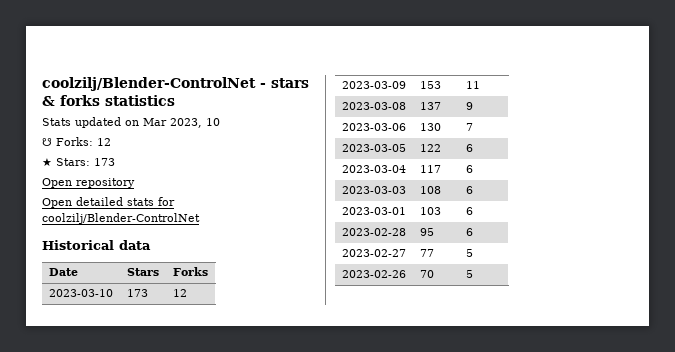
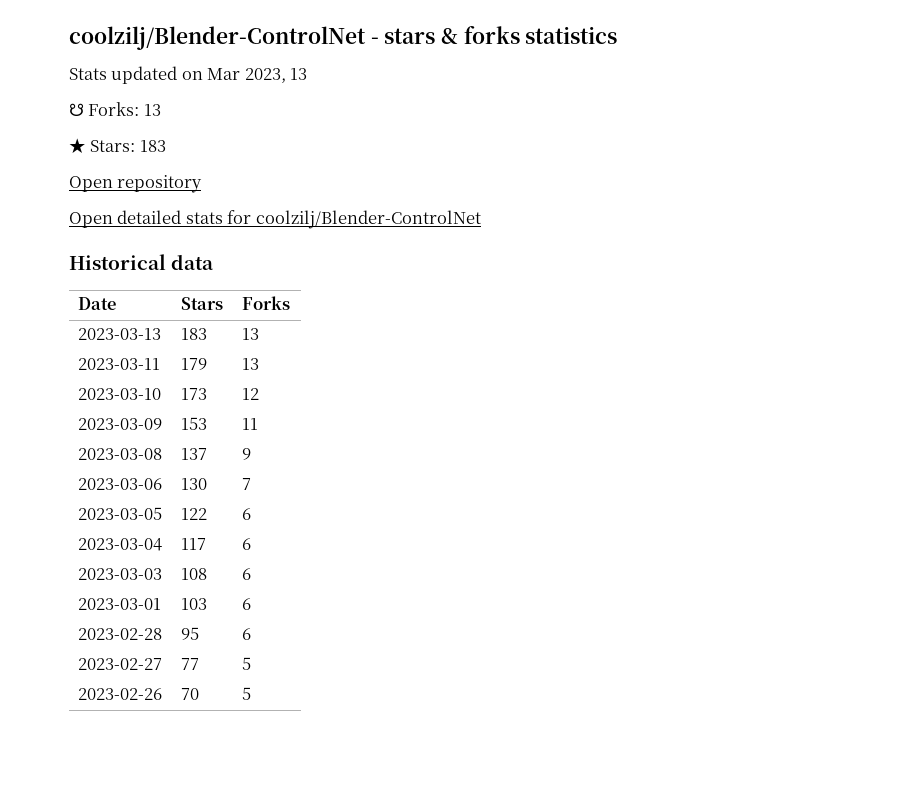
- Stats updated on Mar 2023, 10
+ Stats updated on Mar 2023, 13
- ☋ Forks: 12
+ ☋ Forks: 13
- ★ Stars: 173
+ ★ Stars: 183
+ 2023-03-13 | 183 | 13
+ 2023-03-11 | 179 | 13

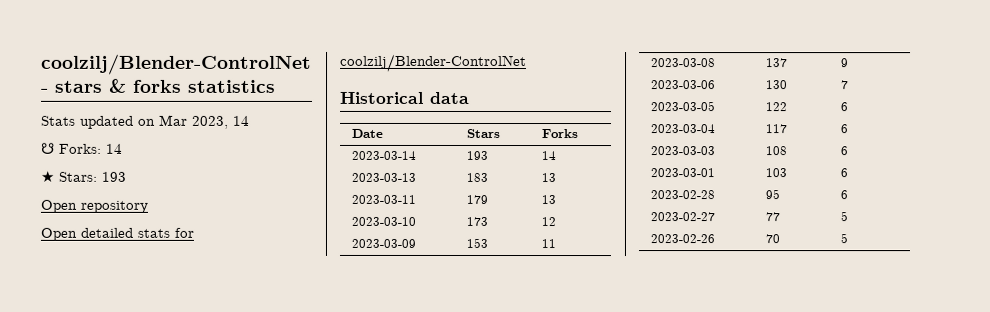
- Stats updated on Mar 2023, 13
+ Stats updated on Mar 2023, 14
- ☋ Forks: 13
+ ☋ Forks: 14
- ★ Stars: 183
+ ★ Stars: 193
+ 2023-03-14 | 193 | 14

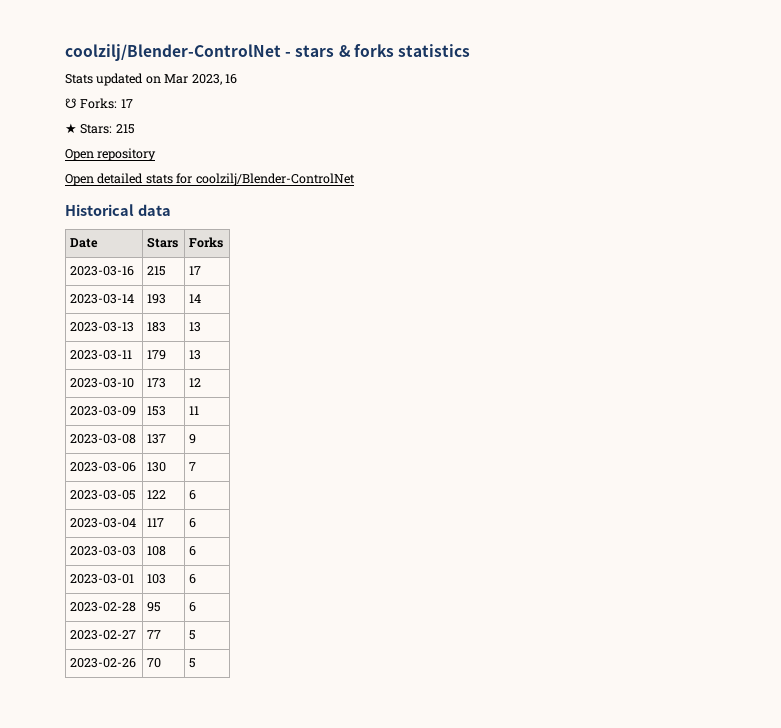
- Stats updated on Mar 2023, 14
+ Stats updated on Mar 2023, 16
- ☋ Forks: 14
+ ☋ Forks: 17
- ★ Stars: 193
+ ★ Stars: 215
+ 2023-03-16 | 215 | 17

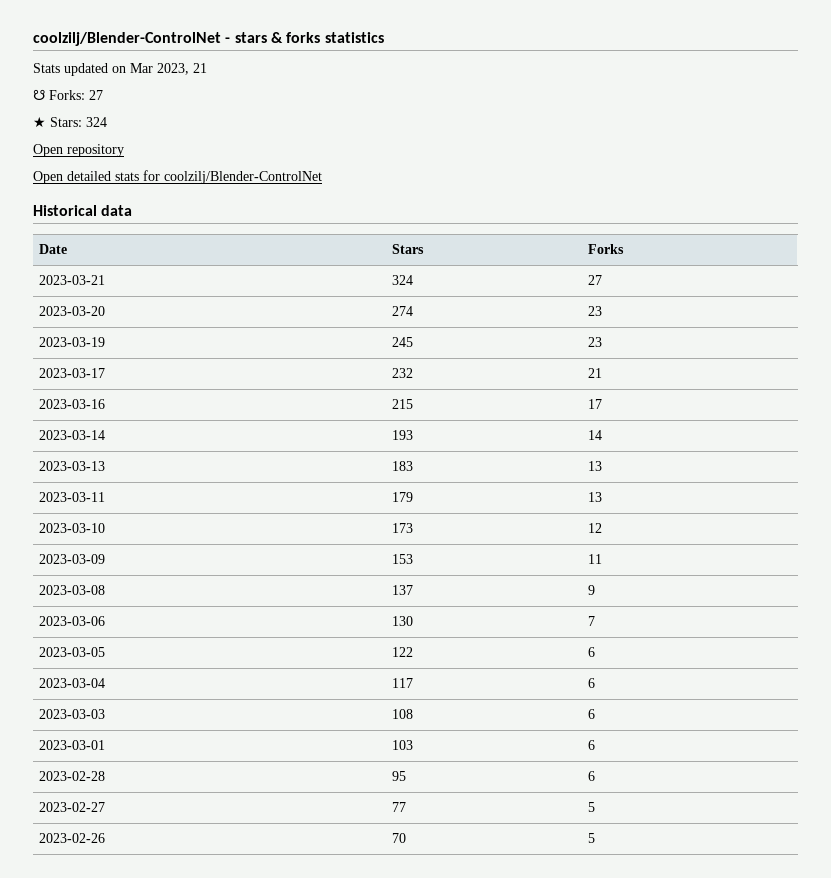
- Stats updated on Mar 2023, 16
+ Stats updated on Mar 2023, 21
- ☋ Forks: 17
+ ☋ Forks: 27
- ★ Stars: 215
+ ★ Stars: 324
+ 2023-03-21 | 324 | 27
+ 2023-03-20 | 274 | 23
+ 2023-03-19 | 245 | 23
+ 2023-03-17 | 232 | 21

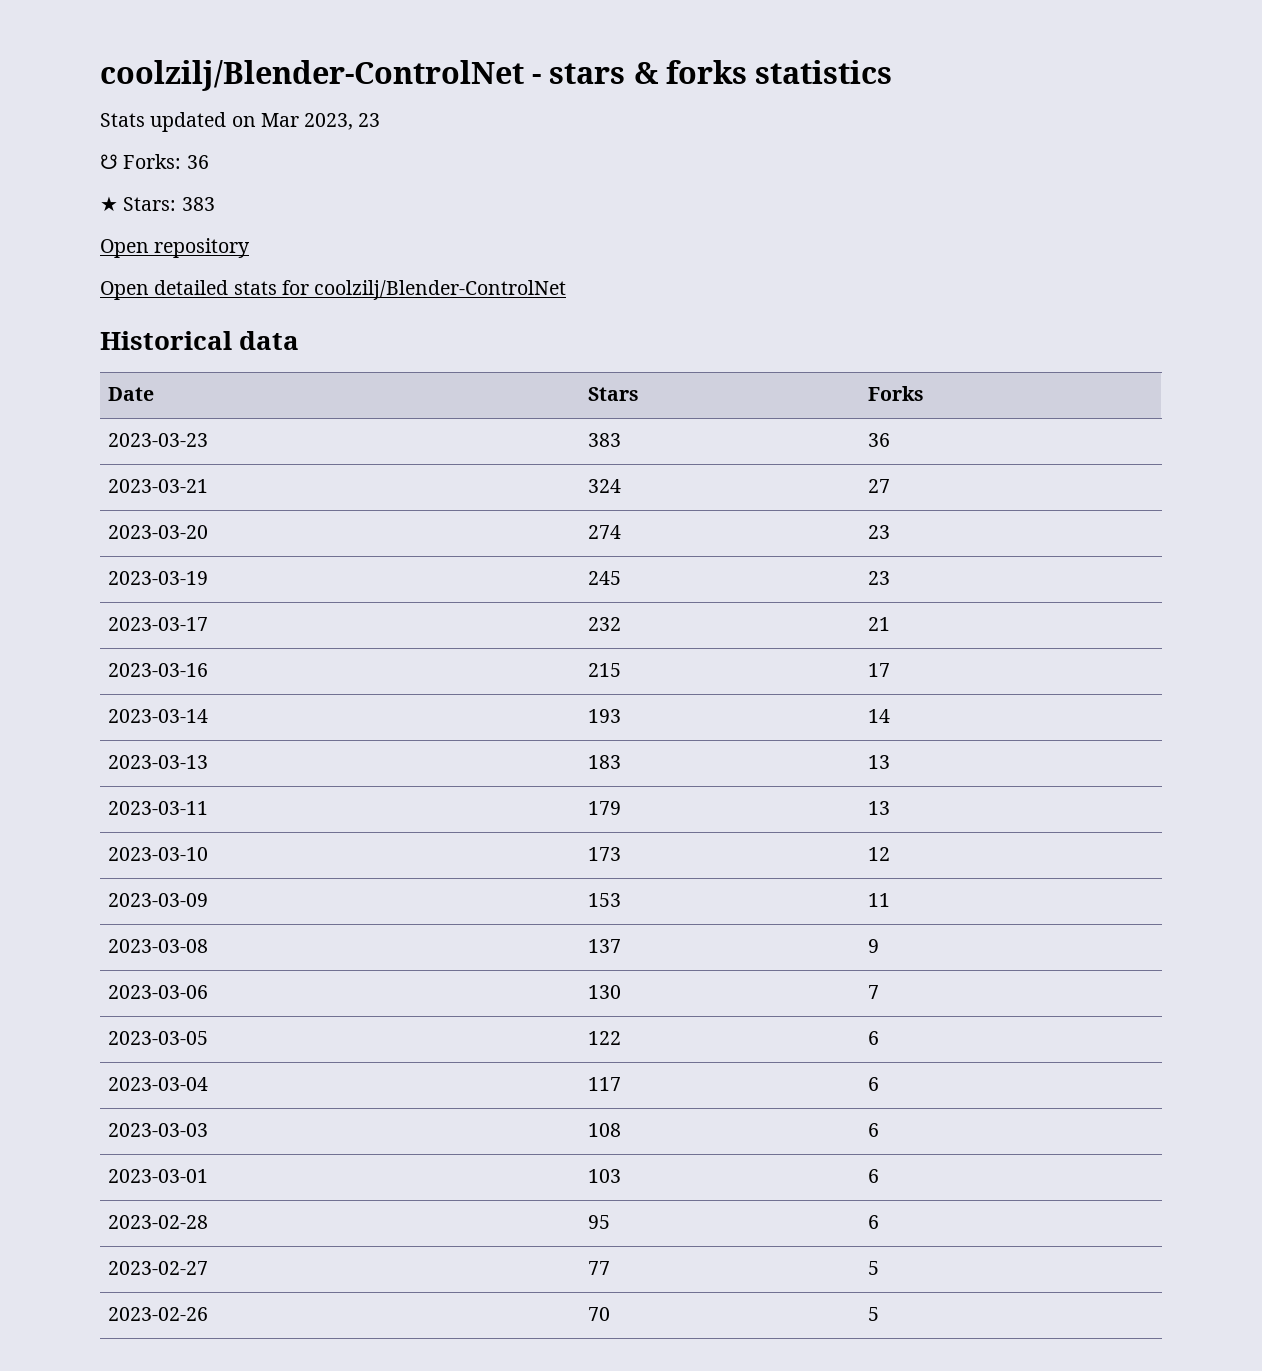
- Stats updated on Mar 2023, 21
+ Stats updated on Mar 2023, 23
- ☋ Forks: 27
+ ☋ Forks: 36
- ★ Stars: 324
+ ★ Stars: 383
+ 2023-03-23 | 383 | 36

